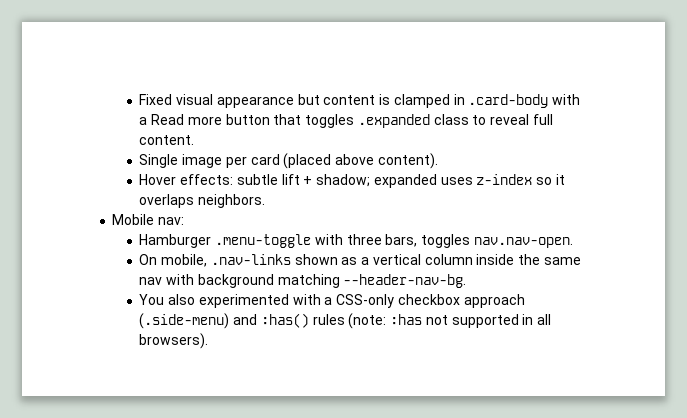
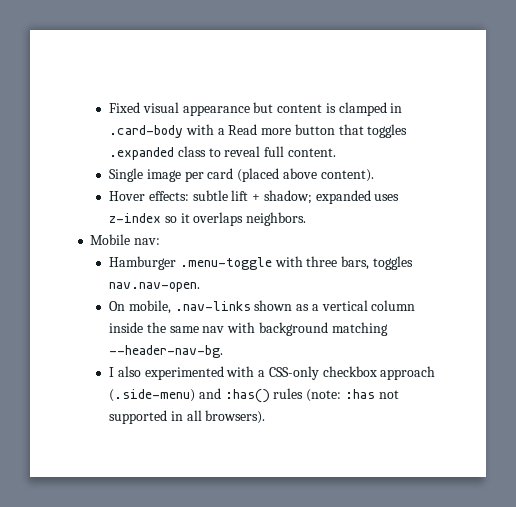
- You also experimented with a CSS-only checkbox approach (.side-menu) and :has() rules (note: :has not supported in all browsers).
+ I also experimented with a CSS-only checkbox approach (.side-menu) and :has() rules (note: :has not supported in all browsers).

